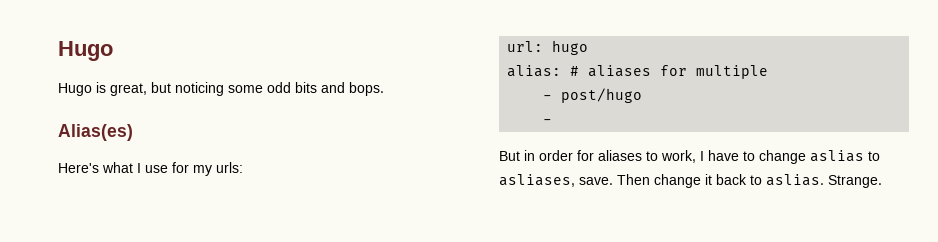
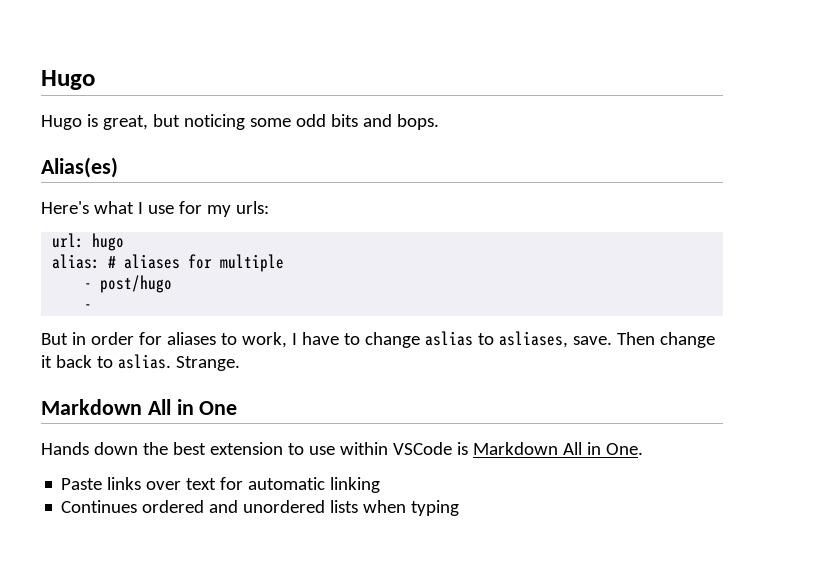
+ Markdown All in One
+ Hands down the best extension to use within VSCode is Markdown All in One.
+ Paste links over text for automatic linking
+ Continues ordered and unordered lists when typing

